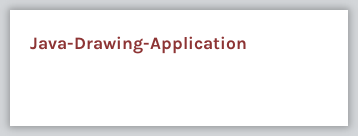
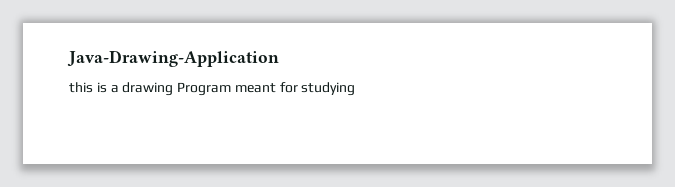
+ this is a drawing Program meant for studying

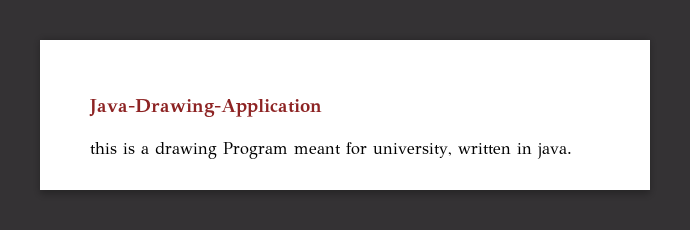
- this is a drawing Program meant for studying
+ this is a drawing Program meant for university, written in java.

